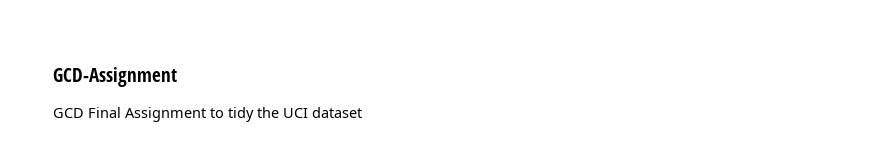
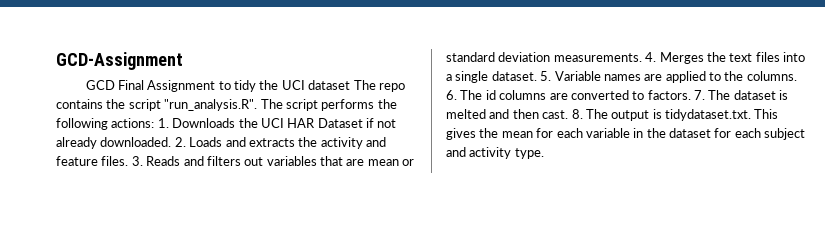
- GCD Final Assignment to tidy the UCI dataset
+ GCD Final Assignment to tidy the UCI dataset The repo contains the script "run_analysis.R". The script performs the following actions: 1. Downloads the UCI HAR Dataset if not already downloaded. 2. Loads and extracts the activity and feature files. 3. Reads and filters out variables that are mean or standard deviation measurements. 4. Merges the text files into a single dataset. 5. Variable names are applied to the columns. 6. The id columns are converted to factors. 7. The dataset is melted and then cast. 8. The output is tidydataset.txt. This gives the mean for each variable in the dataset for each subject and activity type.

